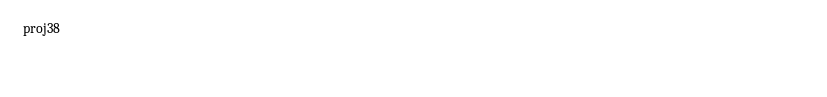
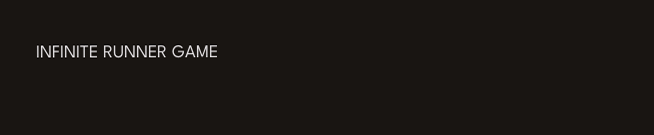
- proj38
+ INFINITE RUNNER GAME

